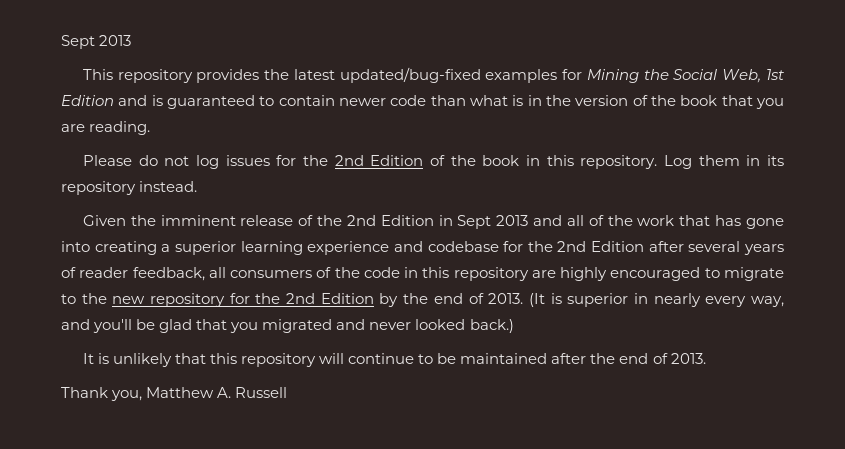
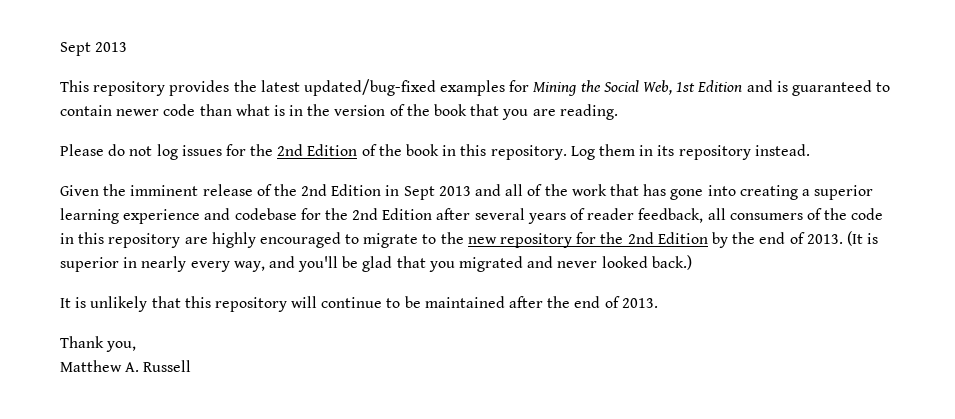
- Thank you, Matthew A. Russell
+ Thank you,
+ Matthew A. Russell

